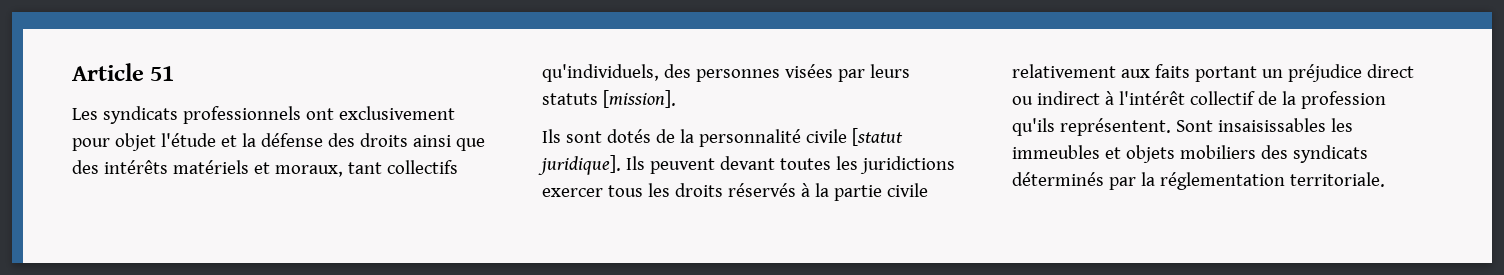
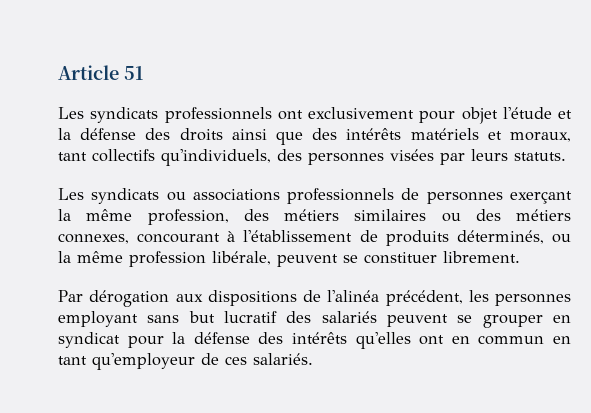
- Les syndicats professionnels ont exclusivement pour objet l'étude et la défense des droits ainsi que des intérêts matériels et moraux, tant collectifs qu'individuels, des personnes visées par leurs statuts [mission].
- Ils sont dotés de la personnalité civile [statut juridique]. Ils peuvent devant toutes les juridictions exercer tous les droits réservés à la partie civile relativement aux faits portant un préjudice direct ou indirect à l'intérêt collectif de la profession qu'ils représentent. Sont insaisissables les immeubles et objets mobiliers des syndicats déterminés par la réglementation territoriale.
+ Les syndicats professionnels ont exclusivement pour objet l'étude et la défense des droits ainsi que des intérêts matériels et moraux, tant collectifs qu'individuels, des personnes visées par leurs statuts.
+ Les syndicats ou associations professionnels de personnes exerçant la même profession, des métiers similaires ou des métiers connexes, concourant à l'établissement de produits déterminés, ou la même profession libérale, peuvent se constituer librement.
+ Par dérogation aux dispositions de l'alinéa précédent, les personnes employant sans but lucratif des salariés peuvent se grouper en syndicat pour la défense des intérêts qu'elles ont en commun en tant qu'employeur de ces salariés.

